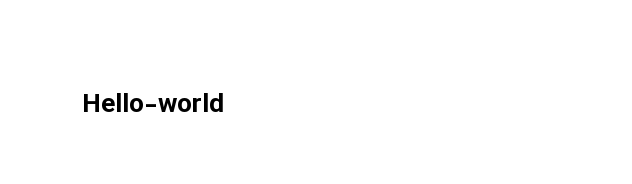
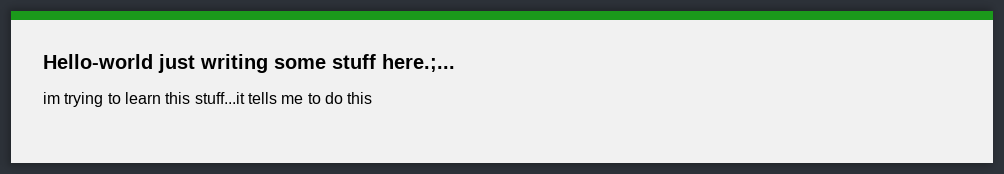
- Hello-world
+ Hello-world just writing some stuff here.;...
+ im trying to learn this stuff...it tells me to do this

